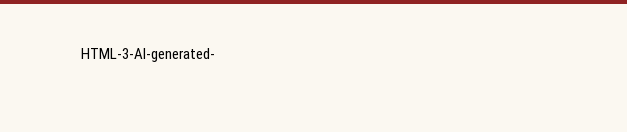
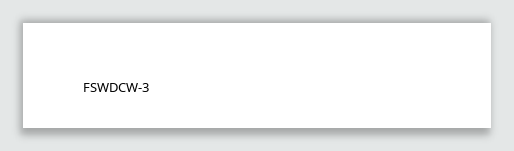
- HTML-3-AI-generated-
+ FSWDCW-3

